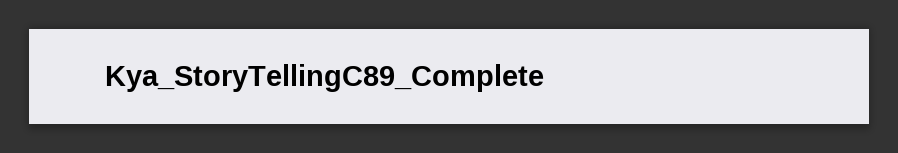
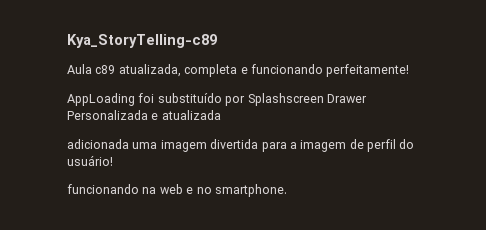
- Kya_StoryTellingC89_Complete
+ Kya_StoryTelling-c89
+ Aula c89 atualizada, completa e funcionando perfeitamente!
+ AppLoading foi substituído por Splashscreen Drawer Personalizada e atualizada
+ adicionada uma imagem divertida para a imagem de perfil do usuário!
+ funcionando na web e no smartphone.

